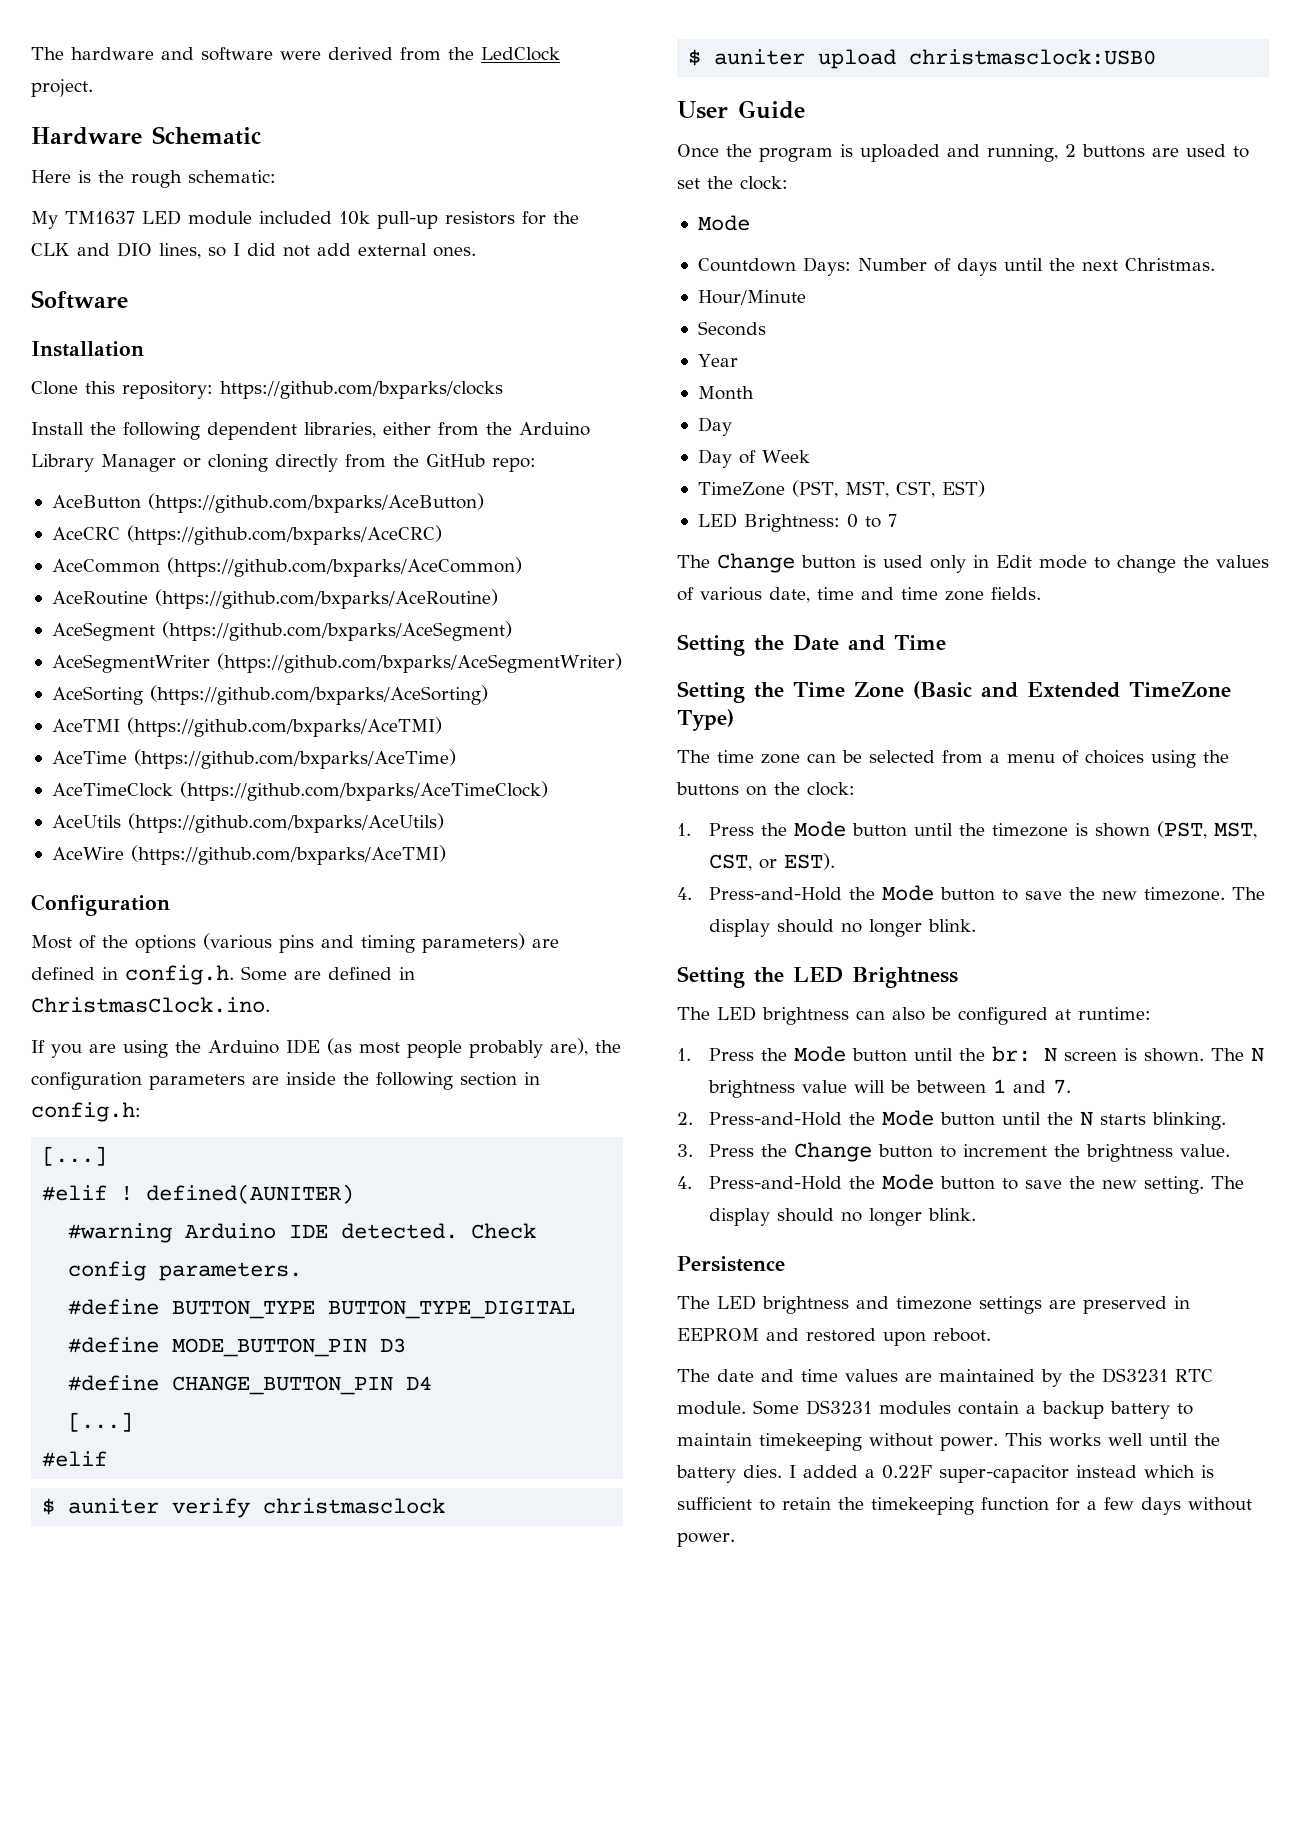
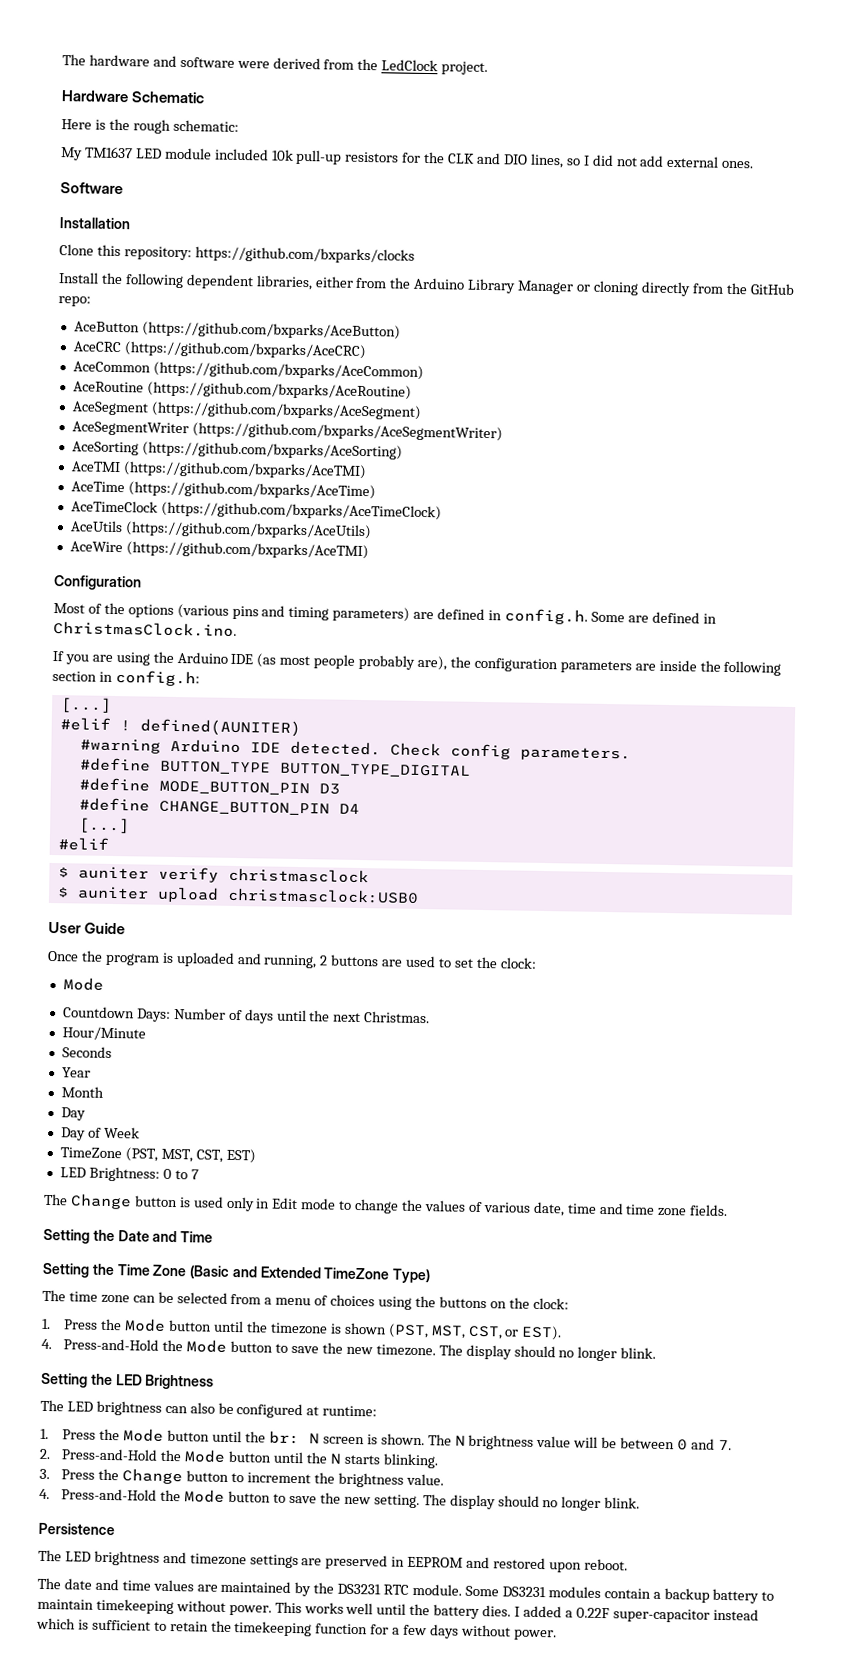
- The N brightness value will be between 1 and 7.
+ The N brightness value will be between 0 and 7.

